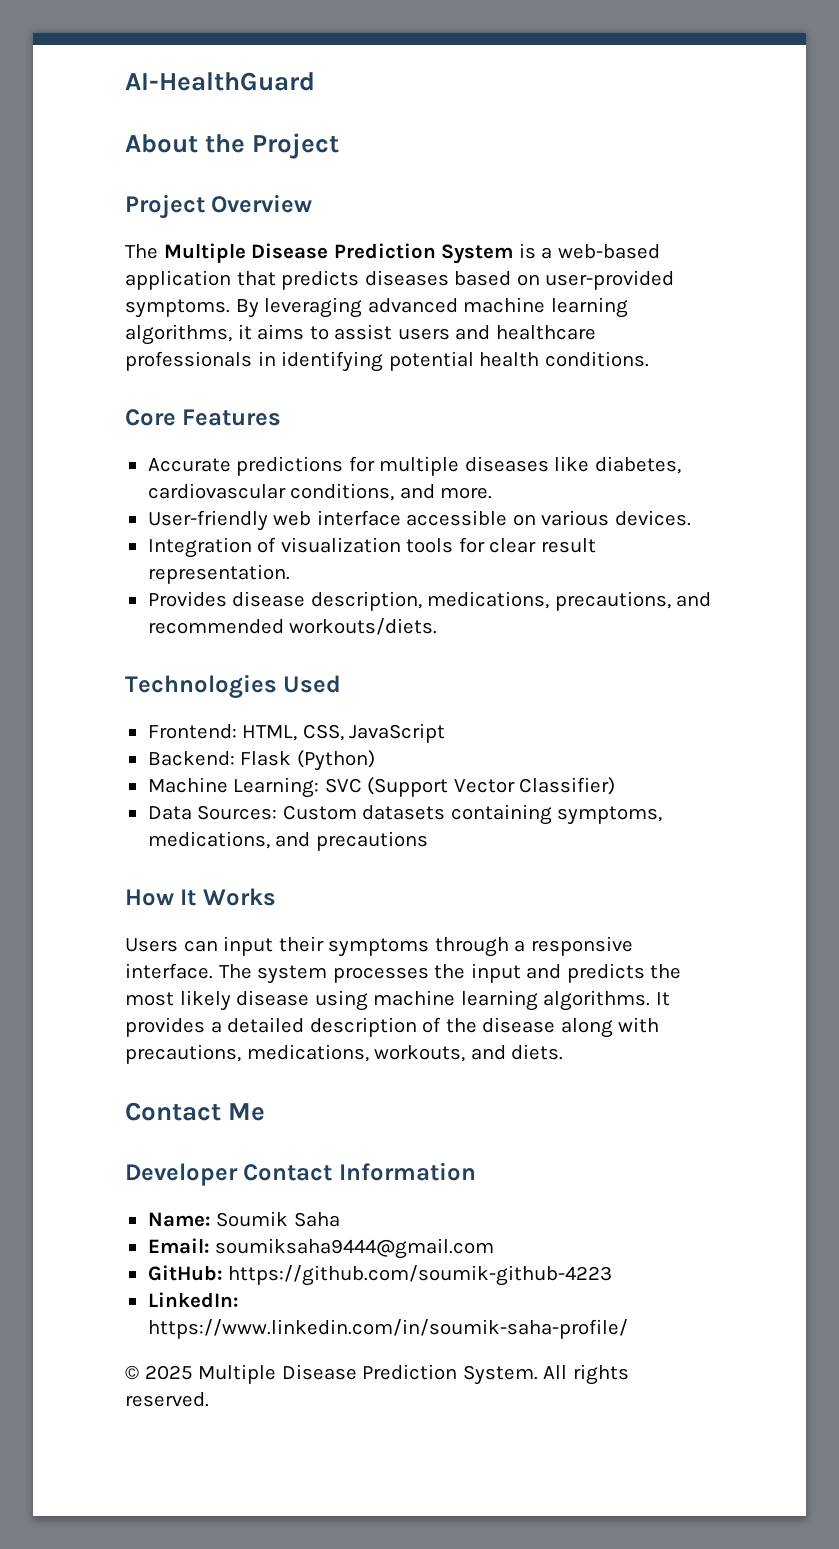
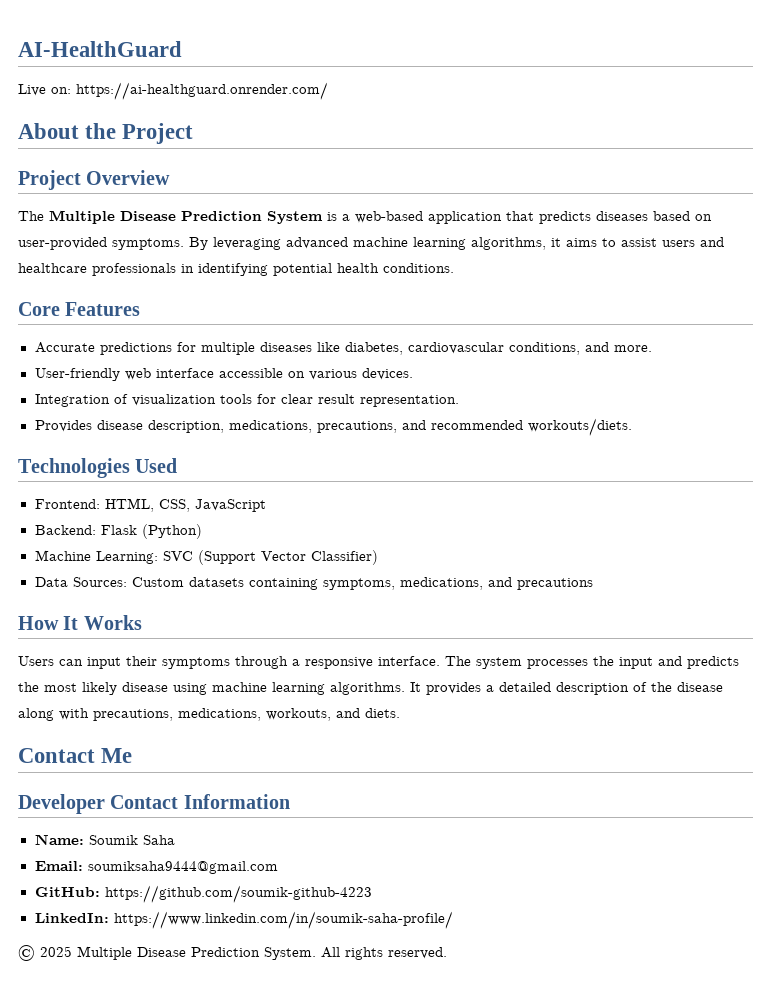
+ Live on: https://ai-healthguard.onrender.com/

